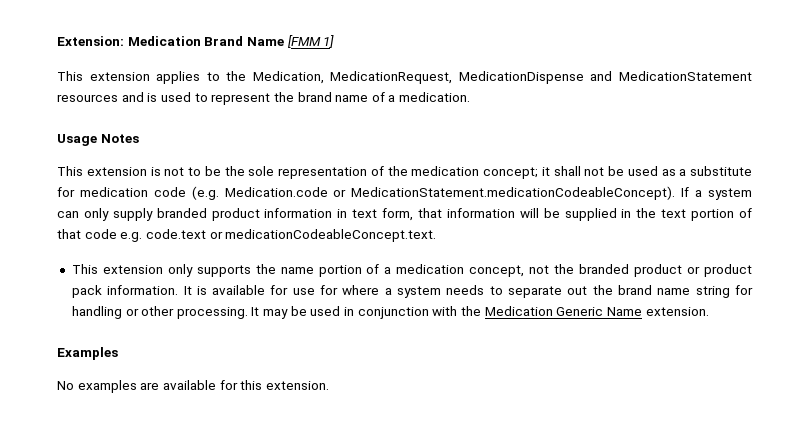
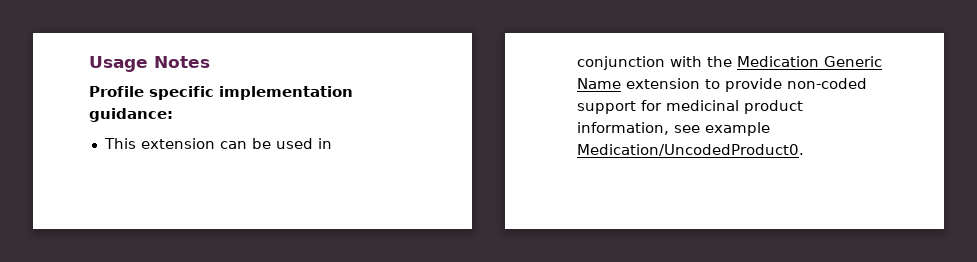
- Extension: Medication Brand Name [FMM 1]
- This extension applies to the Medication, MedicationRequest, MedicationDispense and MedicationStatement resources and is used to represent the brand name of a medication.
  Usage Notes
- This extension is not to be the sole representation of the medication concept; it shall not be used as a substitute for medication code (e.g. Medication.code or MedicationStatement.medicationCodeableConcept). If a system can only supply branded product information in text form, that information will be supplied in the text portion of that code e.g. code.text or medicationCodeableConcept.text.
- This extension only supports the name portion of a medication concept, not the branded product or product pack information. It is available for use for where a system needs to separate out the brand name string for handling or other processing. It may be used in conjunction with the Medication Generic Name extension.
- Examples
- No examples are available for this extension.
+ Profile specific implementation guidance:
+ This extension can be used in conjunction with the Medication Generic Name extension to provide non-coded support for medicinal product information, see example Medication/UncodedProduct0.

